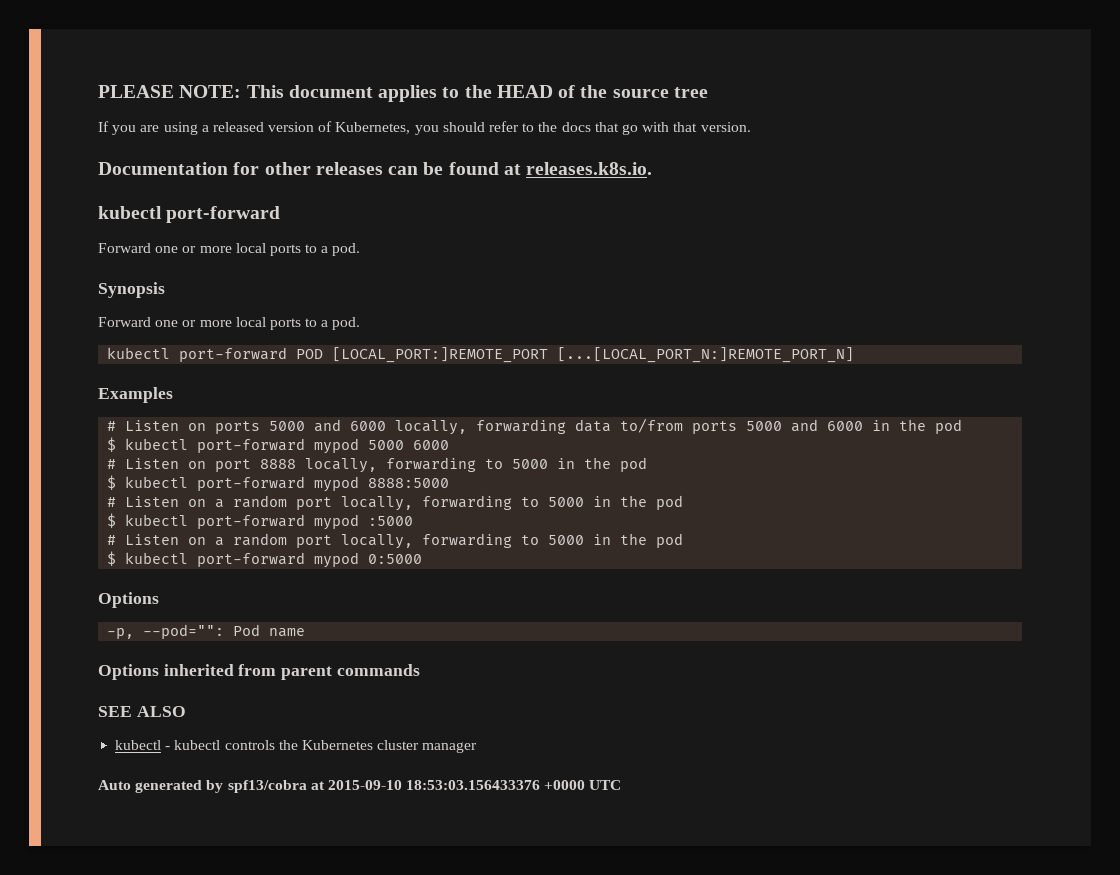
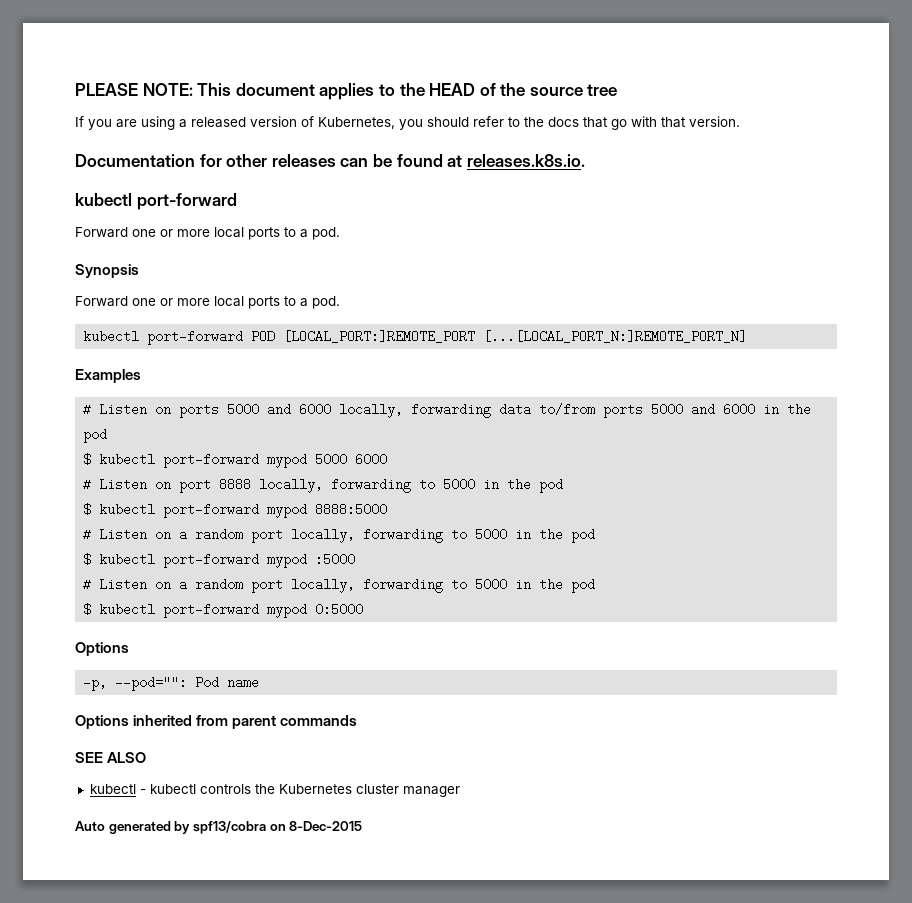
- Auto generated by spf13/cobra at 2015-09-10 18:53:03.156433376 +0000 UTC
+ Auto generated by spf13/cobra on 8-Dec-2015

